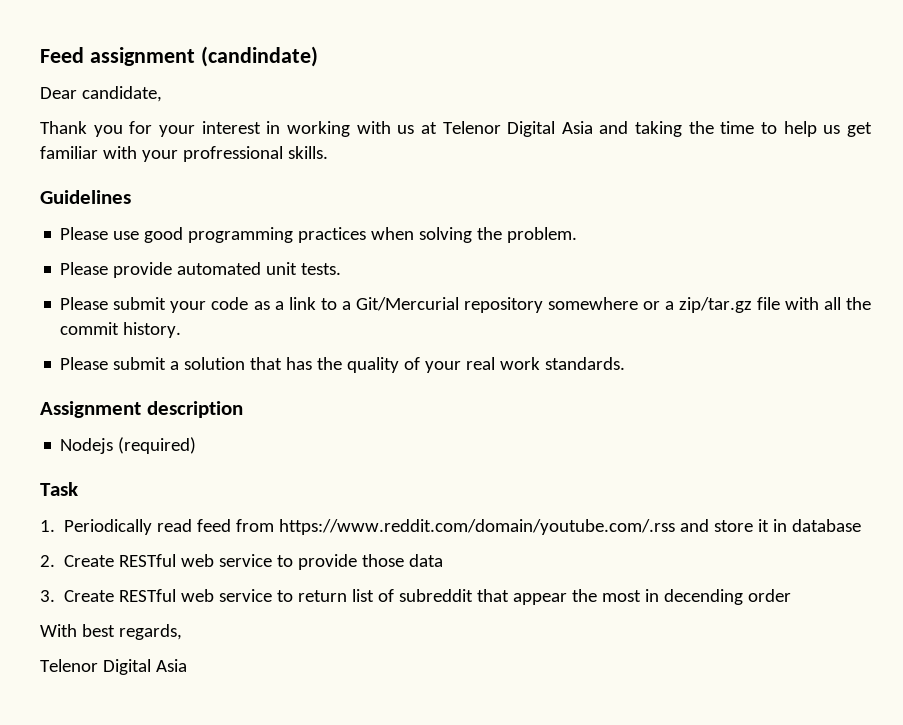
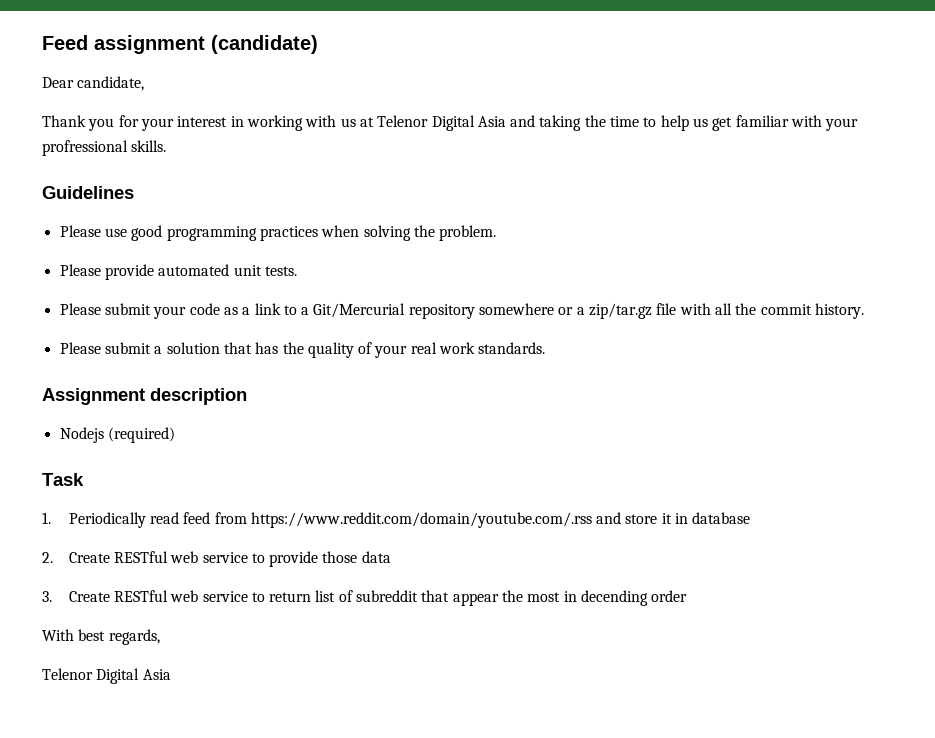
- Feed assignment (candindate)
+ Feed assignment (candidate)

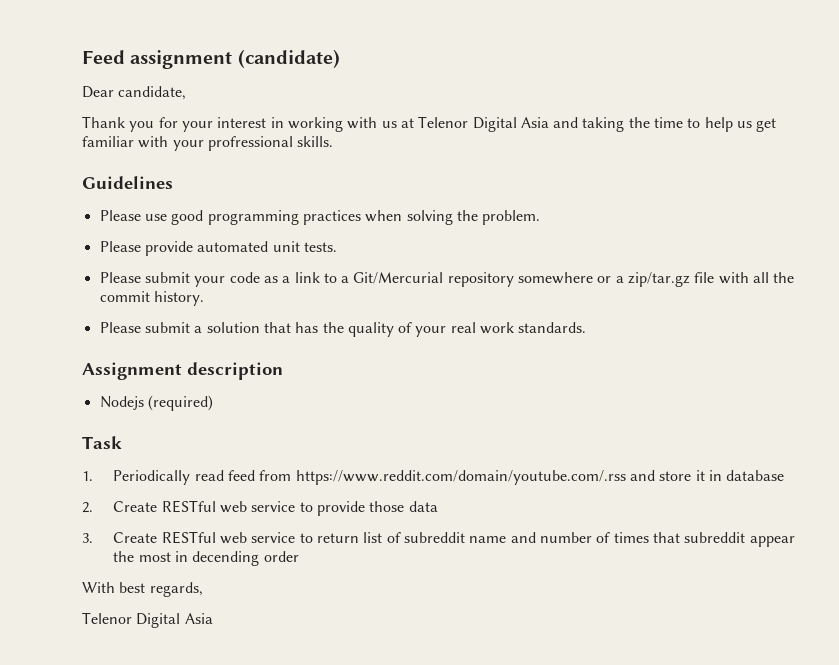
- 3. Create RESTful web service to return list of subreddit that appear the most in decending order
+ 3. Create RESTful web service to return list of subreddit name and number of times that subreddit appear the most in decending order

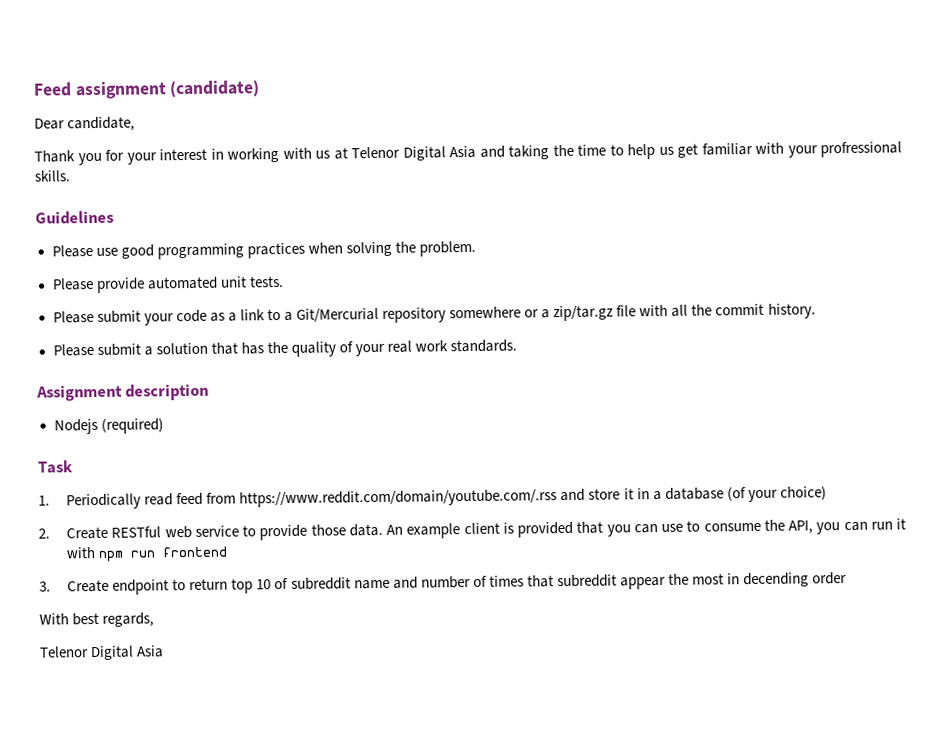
- 1. Periodically read feed from https://www.reddit.com/domain/youtube.com/.rss and store it in database
+ 1. Periodically read feed from https://www.reddit.com/domain/youtube.com/.rss and store it in a database (of your choice)
- 2. Create RESTful web service to provide those data
- 3. Create RESTful web service to return list of subreddit name and number of times that subreddit appear the most in decending order
+ 2. Create RESTful web service to provide those data. An example client is provided that you can use to consume the API, you can run it with npm run frontend
+ 3. Create endpoint to return top 10 of subreddit name and number of times that subreddit appear the most in decending order

